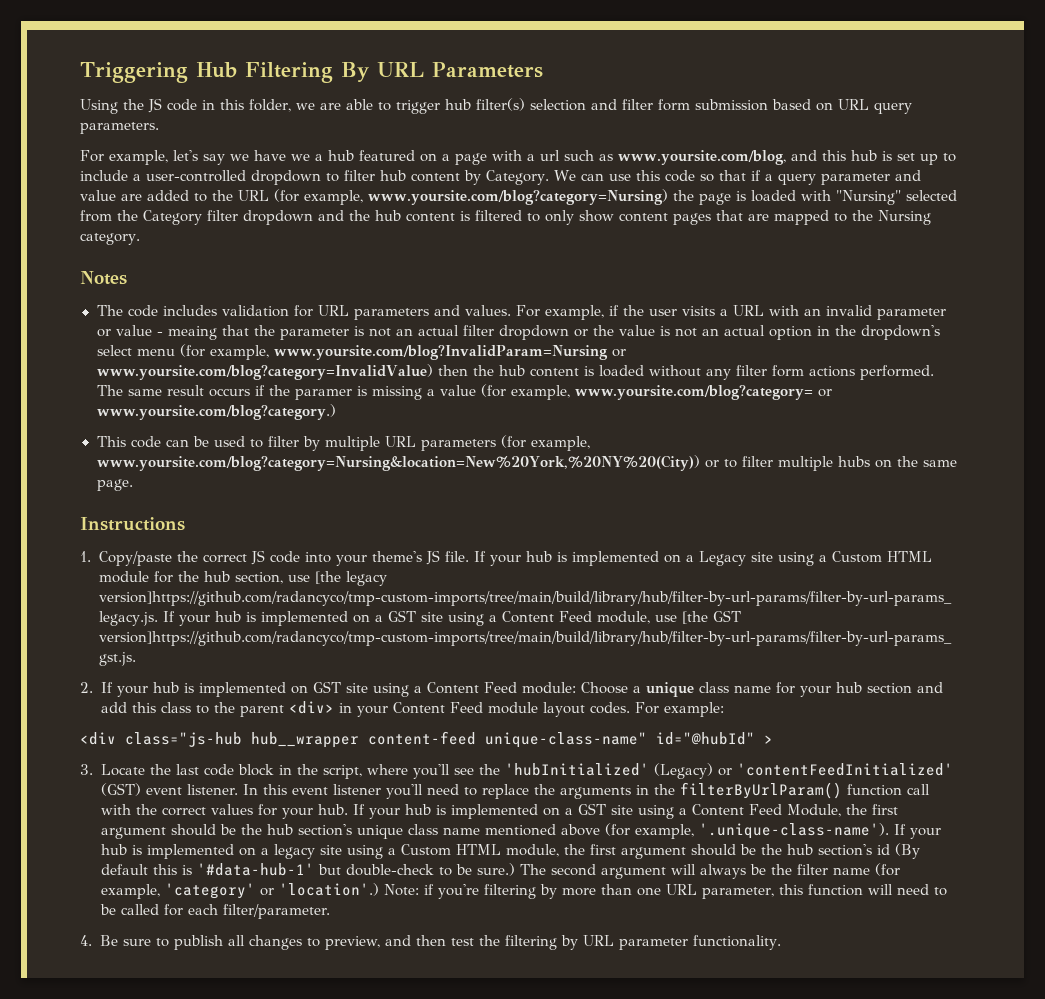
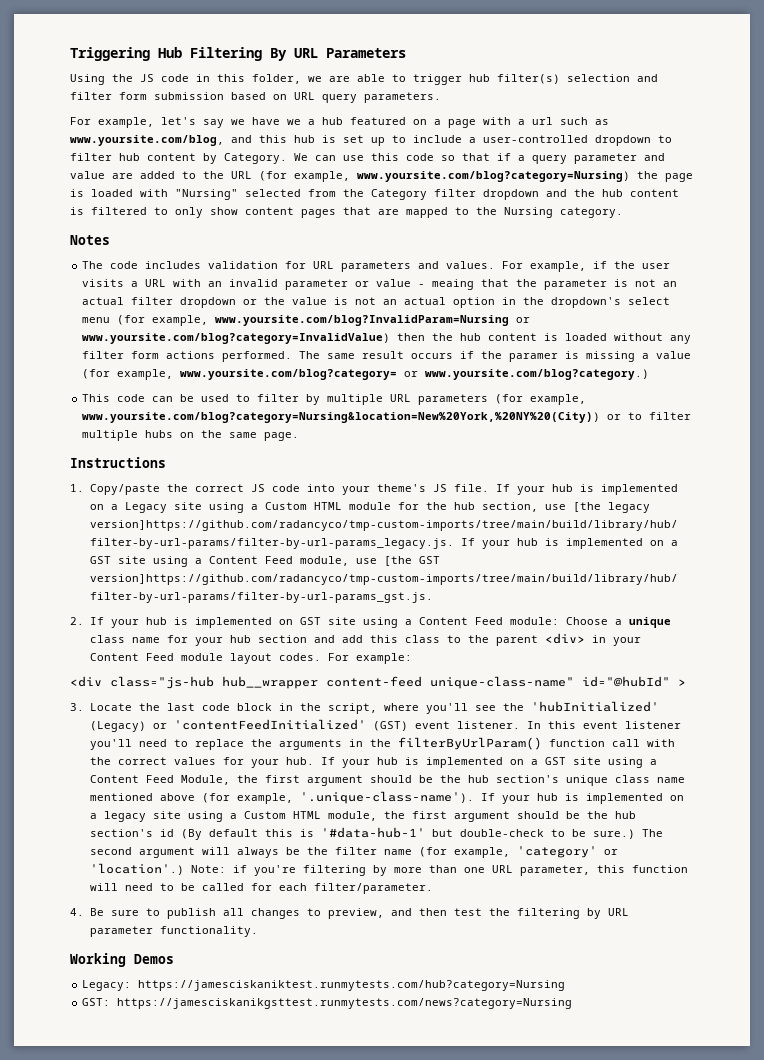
+ Working Demos
+ Legacy: https://jamesciskaniktest.runmytests.com/hub?category=Nursing
+ GST: https://jamesciskanikgsttest.runmytests.com/news?category=Nursing

